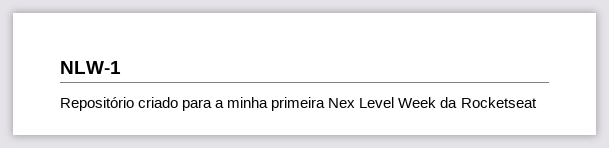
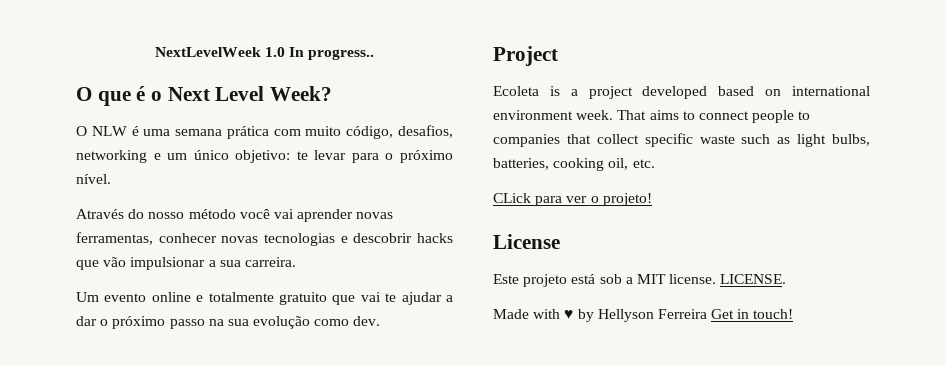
- NLW-1
- Repositório criado para a minha primeira Nex Level Week da Rocketseat
+ NextLevelWeek 1.0 In progress..
+ O que é o Next Level Week?
+ O NLW é uma semana prática com muito código, desafios, networking e um único objetivo: te levar para o próximo nível.
+ Através do nosso método você vai aprender novas ferramentas, conhecer novas tecnologias e descobrir hacks que vão impulsionar a sua carreira.
+ Um evento online e totalmente gratuito que vai te ajudar a dar o próximo passo na sua evolução como dev.
+ Project
+ Ecoleta is a project developed based on international environment week. That aims to connect people to companies that collect specific waste such as light bulbs, batteries, cooking oil, etc.
+ CLick para ver o projeto!
+ License
+ Este projeto está sob a MIT license. LICENSE.
+ Made with ♥ by Hellyson Ferreira Get in touch!

